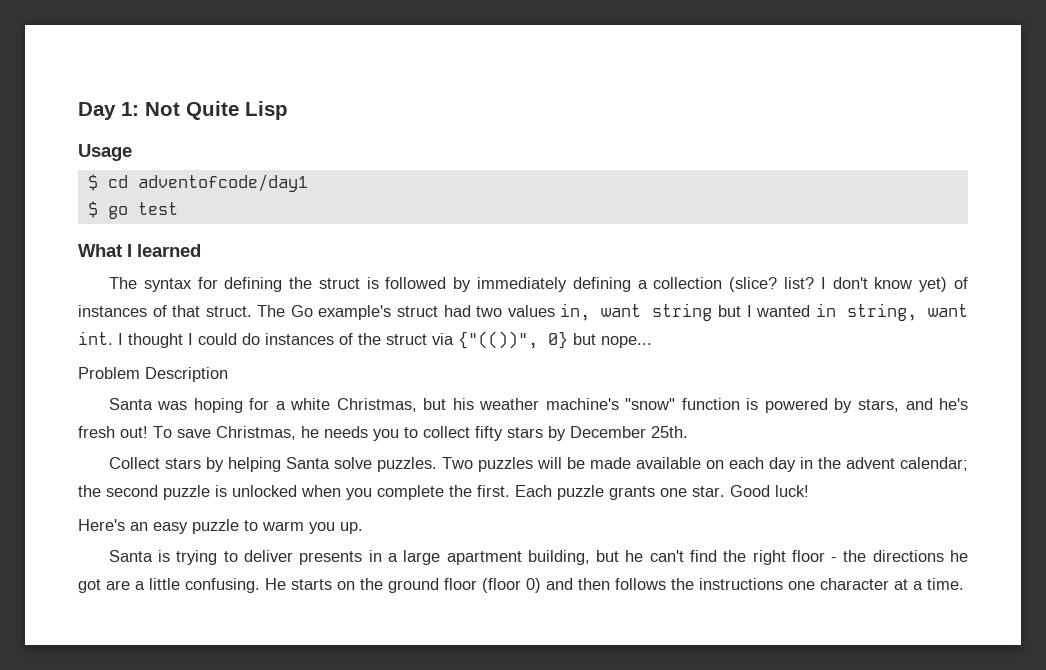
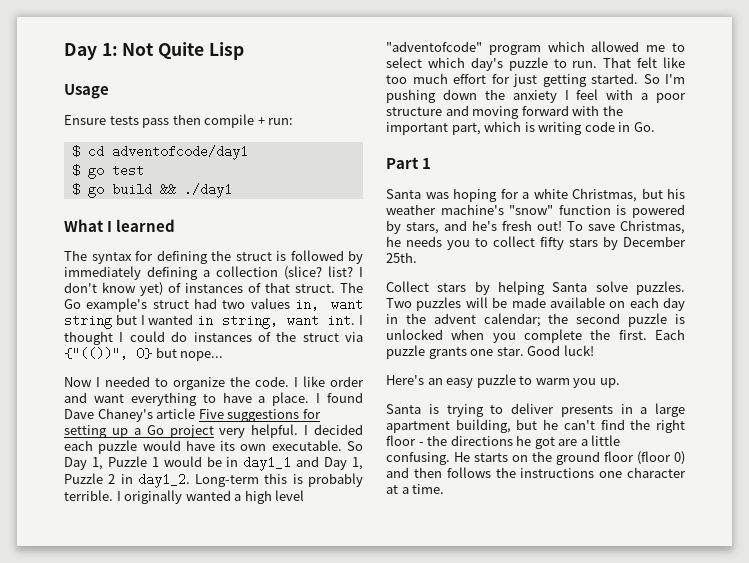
+ Ensure tests pass then compile + run:
+ $ go build && ./day1
- Problem Description
+ Now I needed to organize the code. I like order and want everything to have a place. I found Dave Chaney's article Five suggestions for setting up a Go project very helpful. I decided each puzzle would have its own executable. So Day 1, Puzzle 1 would be in day1_1 and Day 1, Puzzle 2 in day1_2. Long-term this is probably terrible. I originally wanted a high level "adventofcode" program which allowed me to select which day's puzzle to run. That felt like too much effort for just getting started. So I'm pushing down the anxiety I feel with a poor structure and moving forward with the important part, which is writing code in Go.
+ Part 1

